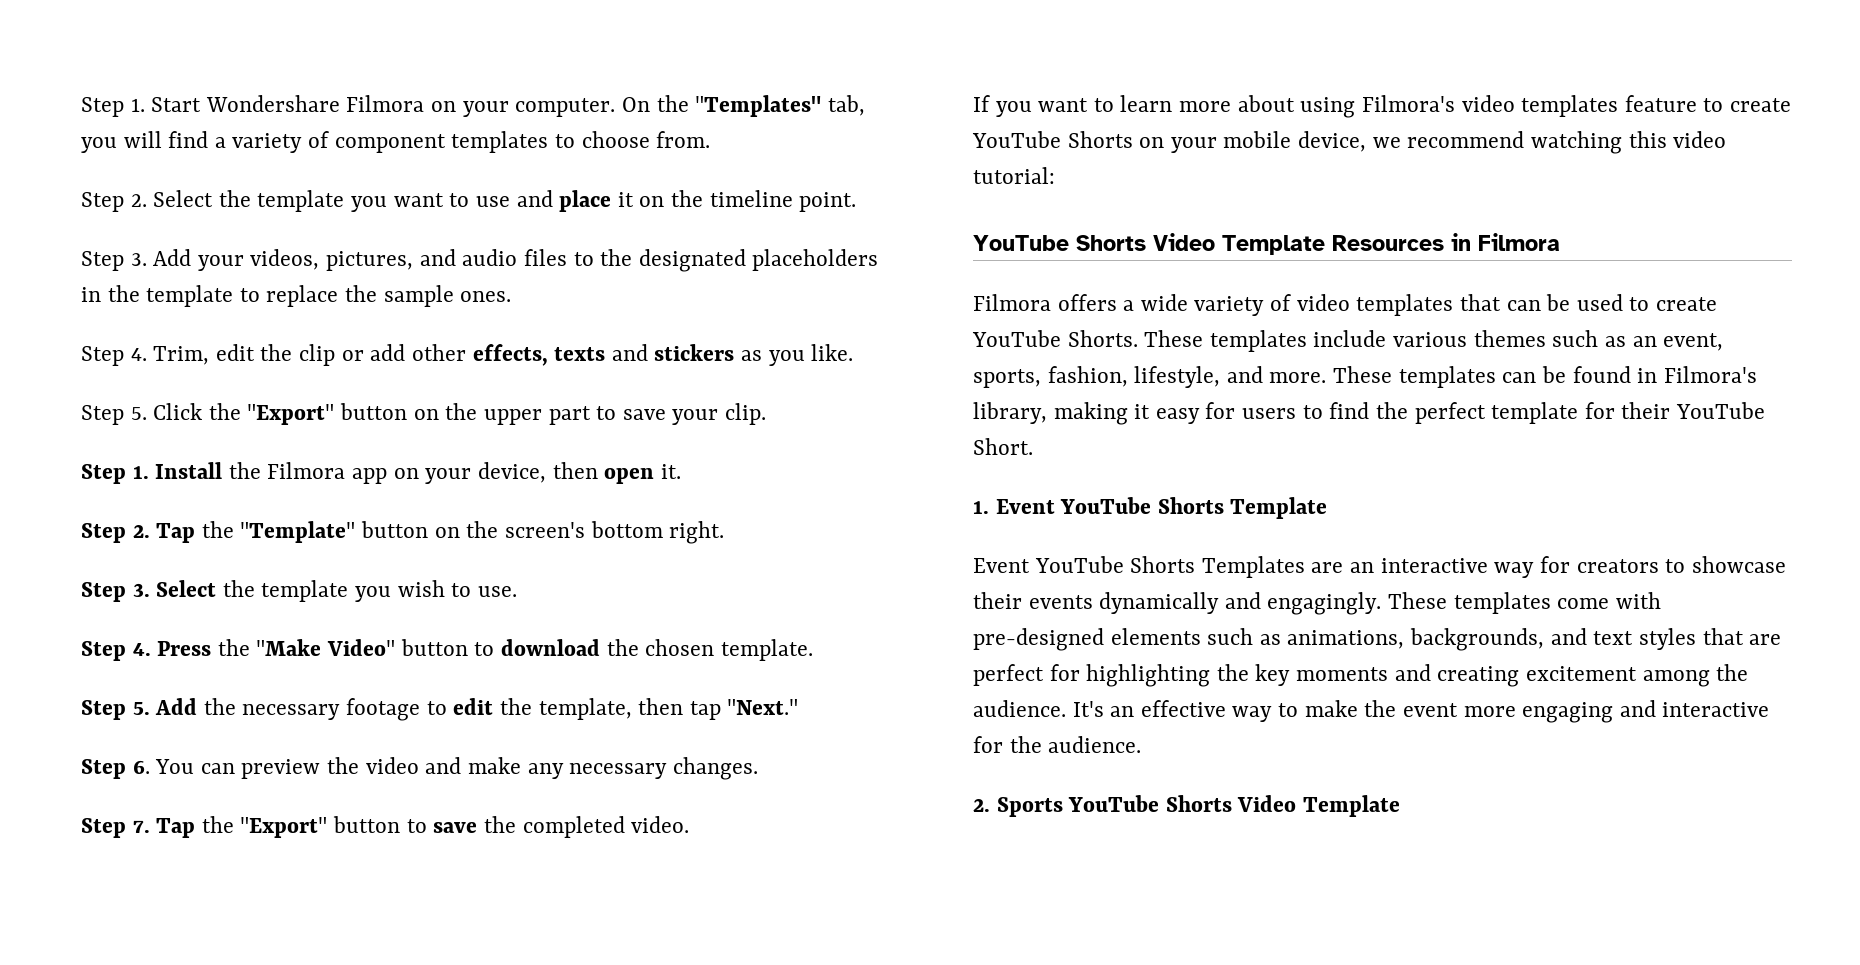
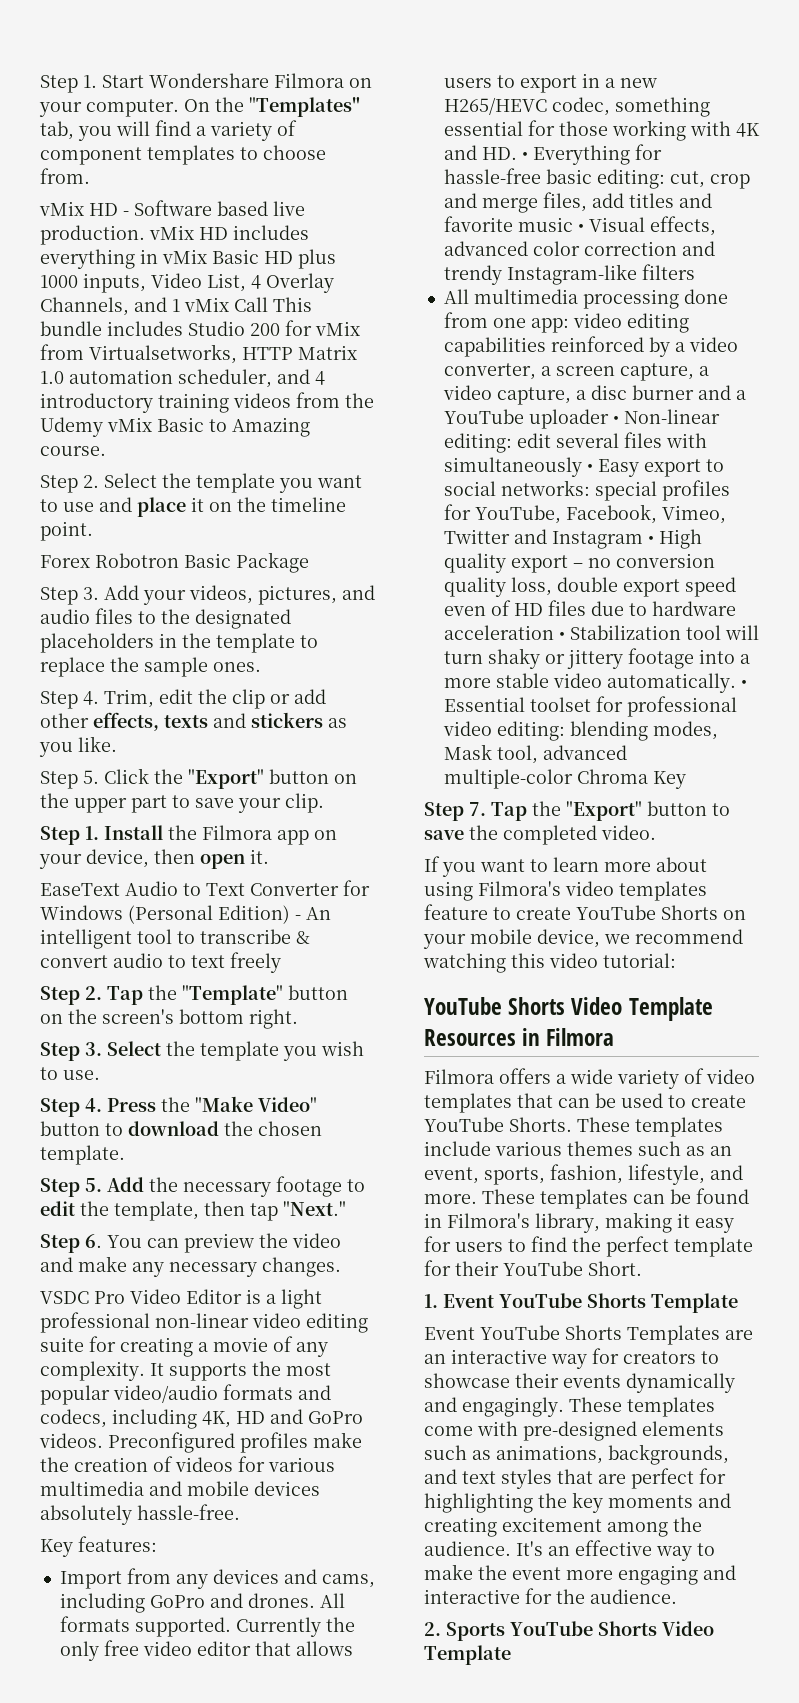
+ vMix HD - Software based live production. vMix HD includes everything in vMix Basic HD plus 1000 inputs, Video List, 4 Overlay Channels, and 1 vMix Call This bundle includes Studio 200 for vMix from Virtualsetworks, HTTP Matrix 1.0 automation scheduler, and 4 introductory training videos from the Udemy vMix Basic to Amazing course.
+ Forex Robotron Basic Package
+ EaseText Audio to Text Converter for Windows (Personal Edition) - An intelligent tool to transcribe & convert audio to text freely
+ VSDC Pro Video Editor is a light professional non-linear video editing suite for creating a movie of any complexity. It supports the most popular video/audio formats and codecs, including 4K, HD and GoPro videos. Preconfigured profiles make the creation of videos for various multimedia and mobile devices absolutely hassle-free.
+ Key features:
+ Import from any devices and cams, including GoPro and drones. All formats supported. Сurrently the only free video editor that allows users to export in a new H265/HEVC codec, something essential for those working with 4K and HD. • Everything for hassle-free basic editing: cut, crop and merge files, add titles and favorite music • Visual effects, advanced color correction and trendy Instagram-like filters
+ All multimedia processing done from one app: video editing capabilities reinforced by a video converter, a screen capture, a video capture, a disc burner and a YouTube uploader • Non-linear editing: edit several files with simultaneously • Easy export to social networks: special profiles for YouTube, Facebook, Vimeo, Twitter and Instagram • High quality export – no conversion quality loss, double export speed even of HD files due to hardware acceleration • Stabilization tool will turn shaky or jittery footage into a more stable video automatically. • Essential toolset for professional video editing: blending modes, Mask tool, advanced multiple-color Chroma Key

